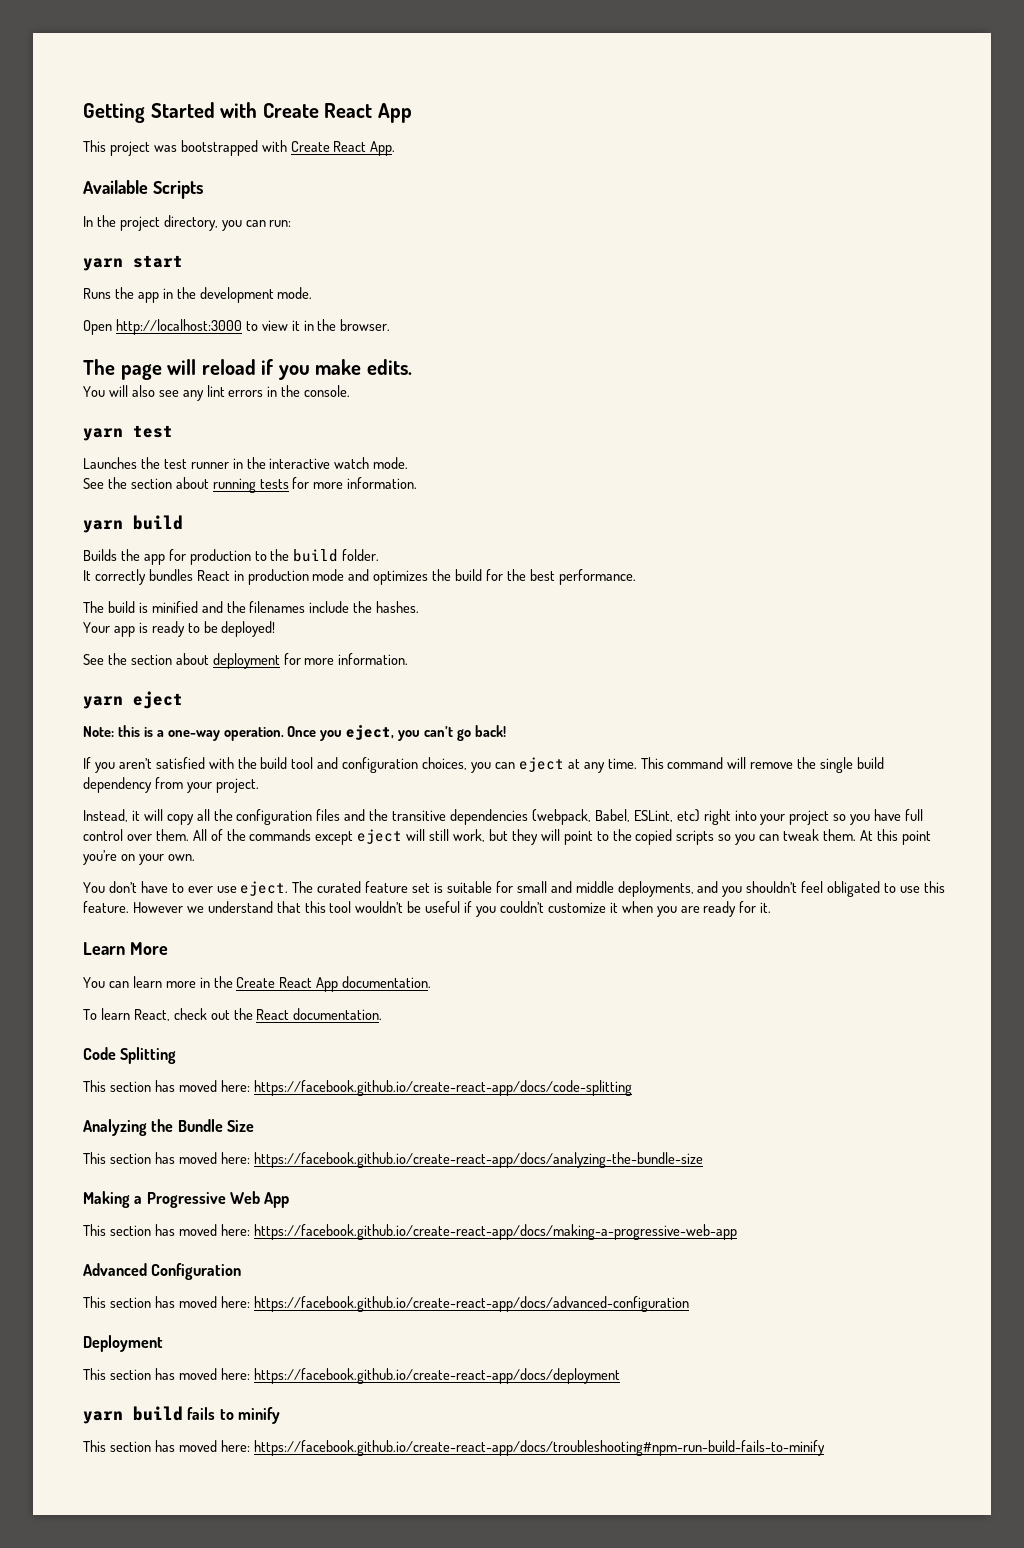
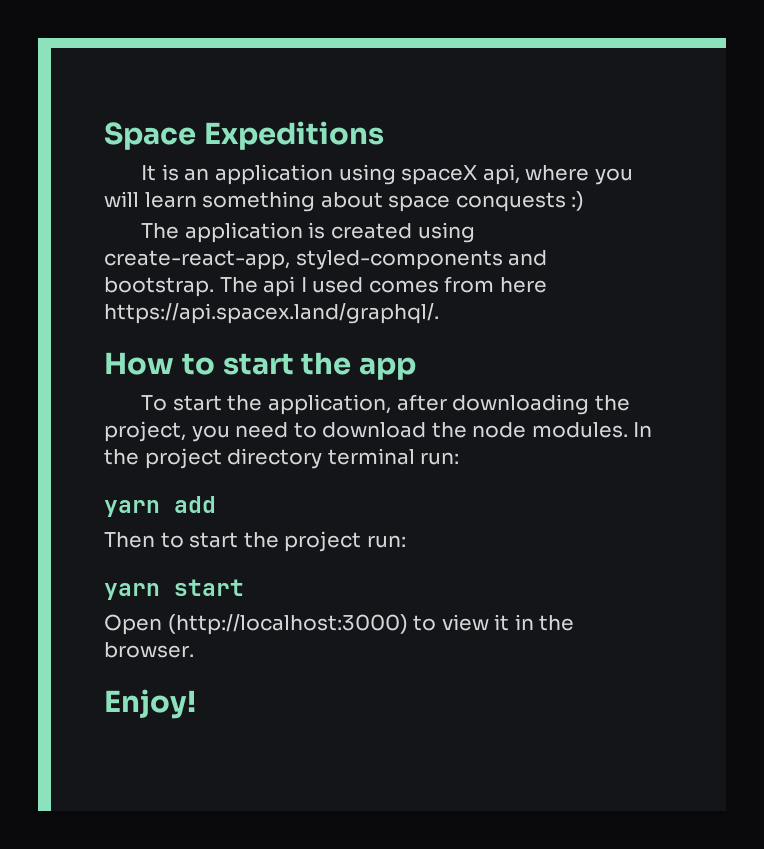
- Getting Started with Create React App
- This project was bootstrapped with Create React App.
- Available Scripts
- In the project directory, you can run:
+ Space Expeditions
+ It is an application using spaceX api, where you will learn something about space conquests :)
+ The application is created using create-react-app, styled-components and bootstrap. The api I used comes from here https://api.spacex.land/graphql/.
+ How to start the app
+ To start the application, after downloading the project, you need to download the node modules. In the project directory terminal run:
+ yarn add
+ Then to start the project run:
  yarn start
- Runs the app in the development mode.
- Open http://localhost:3000 to view it in the browser.
+ Open (http://localhost:3000) to view it in the browser.
- The page will reload if you make edits.
- You will also see any lint errors in the console.
- yarn test
- Launches the test runner in the interactive watch mode.
- See the section about running tests for more information.
- yarn build
- Builds the app for production to the build folder.
- It correctly bundles React in production mode and optimizes the build for the best performance.
- The build is minified and the filenames include the hashes.
- Your app is ready to be deployed!
- See the section about deployment for more information.
- yarn eject
- Note: this is a one-way operation. Once you eject, you can’t go back!
- If you aren’t satisfied with the build tool and configuration choices, you can eject at any time. This command will remove the single build dependency from your project.
- Instead, it will copy all the configuration files and the transitive dependencies (webpack, Babel, ESLint, etc) right into your project so you have full control over them. All of the commands except eject will still work, but they will point to the copied scripts so you can tweak them. At this point you’re on your own.
- You don’t have to ever use eject. The curated feature set is suitable for small and middle deployments, and you shouldn’t feel obligated to use this feature. However we understand that this tool wouldn’t be useful if you couldn’t customize it when you are ready for it.
- Learn More
- You can learn more in the Create React App documentation.
- To learn React, check out the React documentation.
- Code Splitting
- This section has moved here: https://facebook.github.io/create-react-app/docs/code-splitting
- Analyzing the Bundle Size
- This section has moved here: https://facebook.github.io/create-react-app/docs/analyzing-the-bundle-size
- Making a Progressive Web App
- This section has moved here: https://facebook.github.io/create-react-app/docs/making-a-progressive-web-app
- Advanced Configuration
- This section has moved here: https://facebook.github.io/create-react-app/docs/advanced-configuration
- Deployment
- This section has moved here: https://facebook.github.io/create-react-app/docs/deployment
- yarn build fails to minify
- This section has moved here: https://facebook.github.io/create-react-app/docs/troubleshooting#npm-run-build-fails-to-minify
+ Enjoy!

